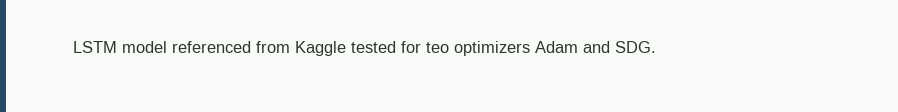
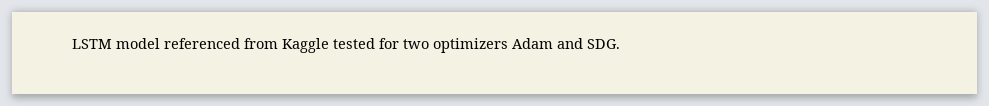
- LSTM model referenced from Kaggle tested for teo optimizers Adam and SDG.
+ LSTM model referenced from Kaggle tested for two optimizers Adam and SDG.

